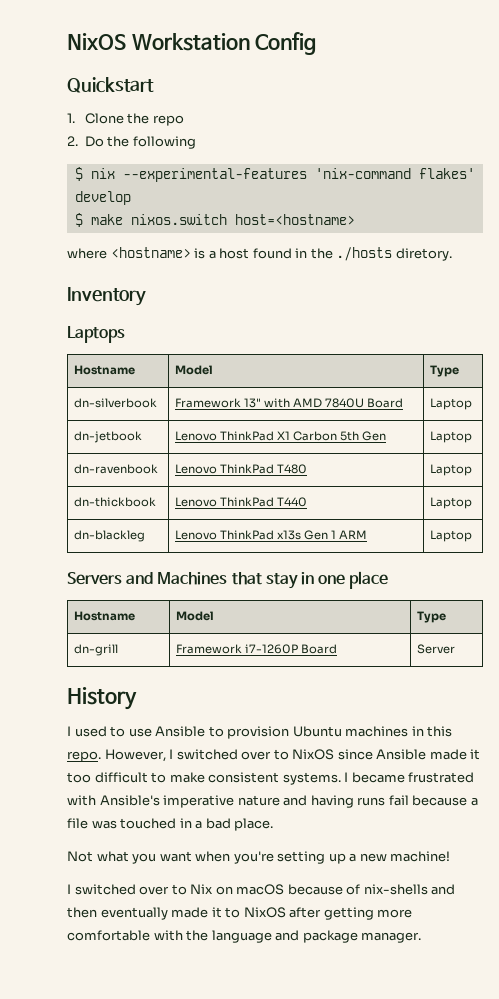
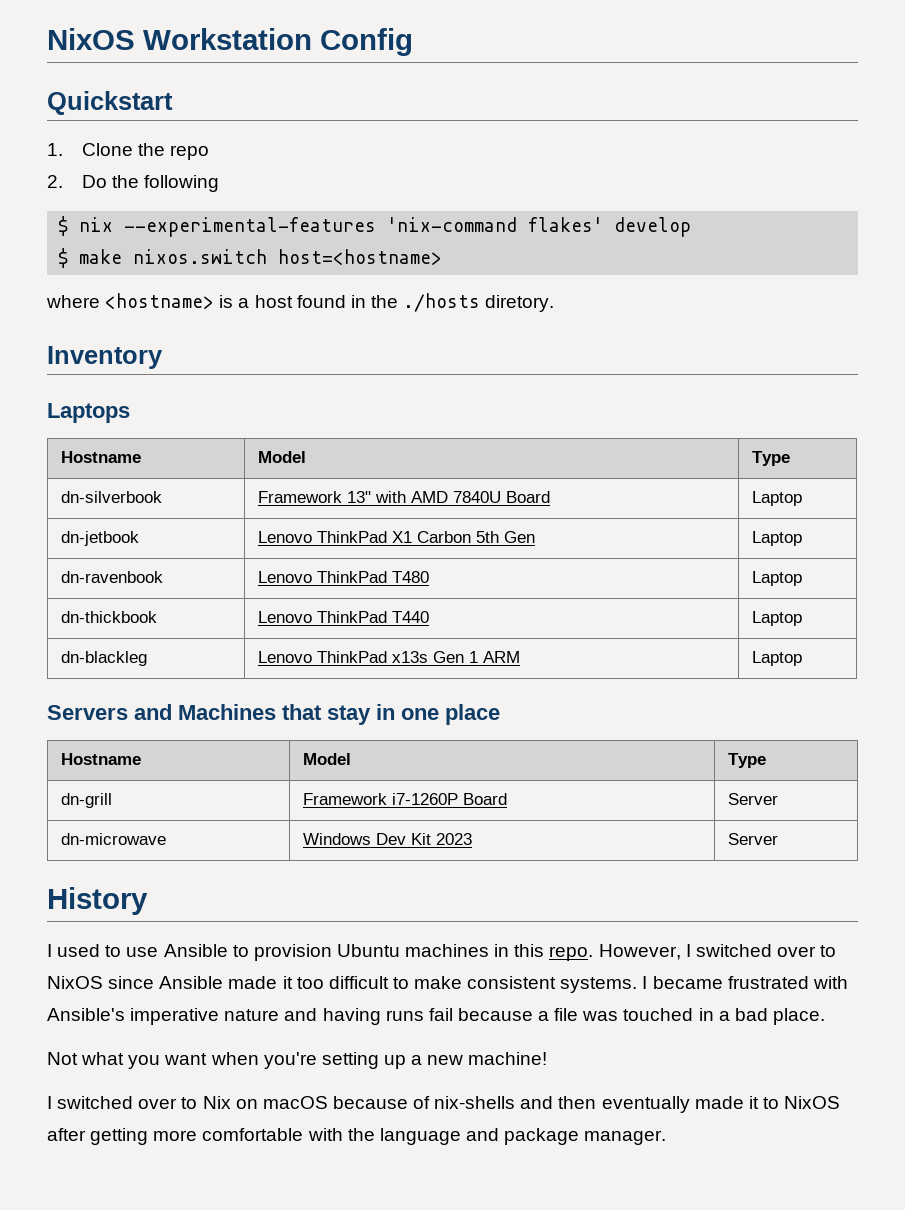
+ dn-microwave | Windows Dev Kit 2023 | Server

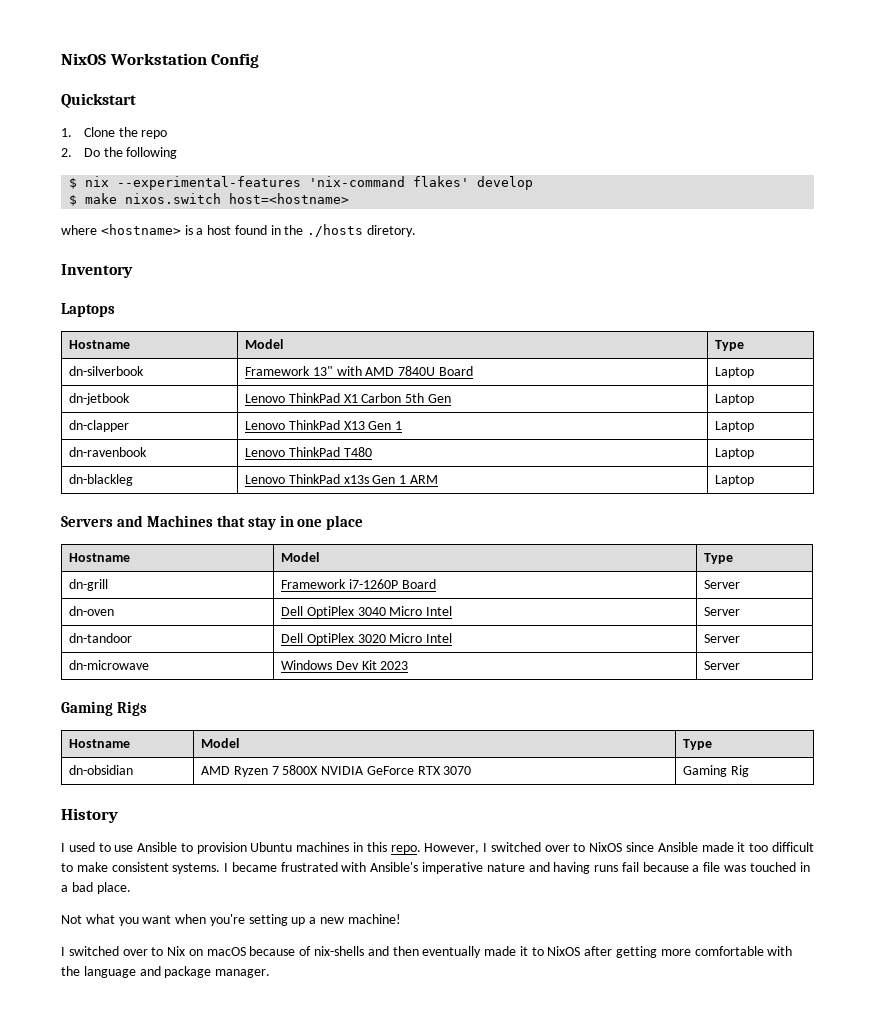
+ dn-clapper | Lenovo ThinkPad X13 Gen 1 | Laptop
- dn-thickbook | Lenovo ThinkPad T440 | Laptop
+ dn-oven | Dell OptiPlex 3040 Micro Intel | Server
+ dn-tandoor | Dell OptiPlex 3020 Micro Intel | Server
+ Gaming Rigs
+ Hostname | Model | Type
+ dn-obsidian | AMD Ryzen 7 5800X NVIDIA GeForce RTX 3070 | Gaming Rig

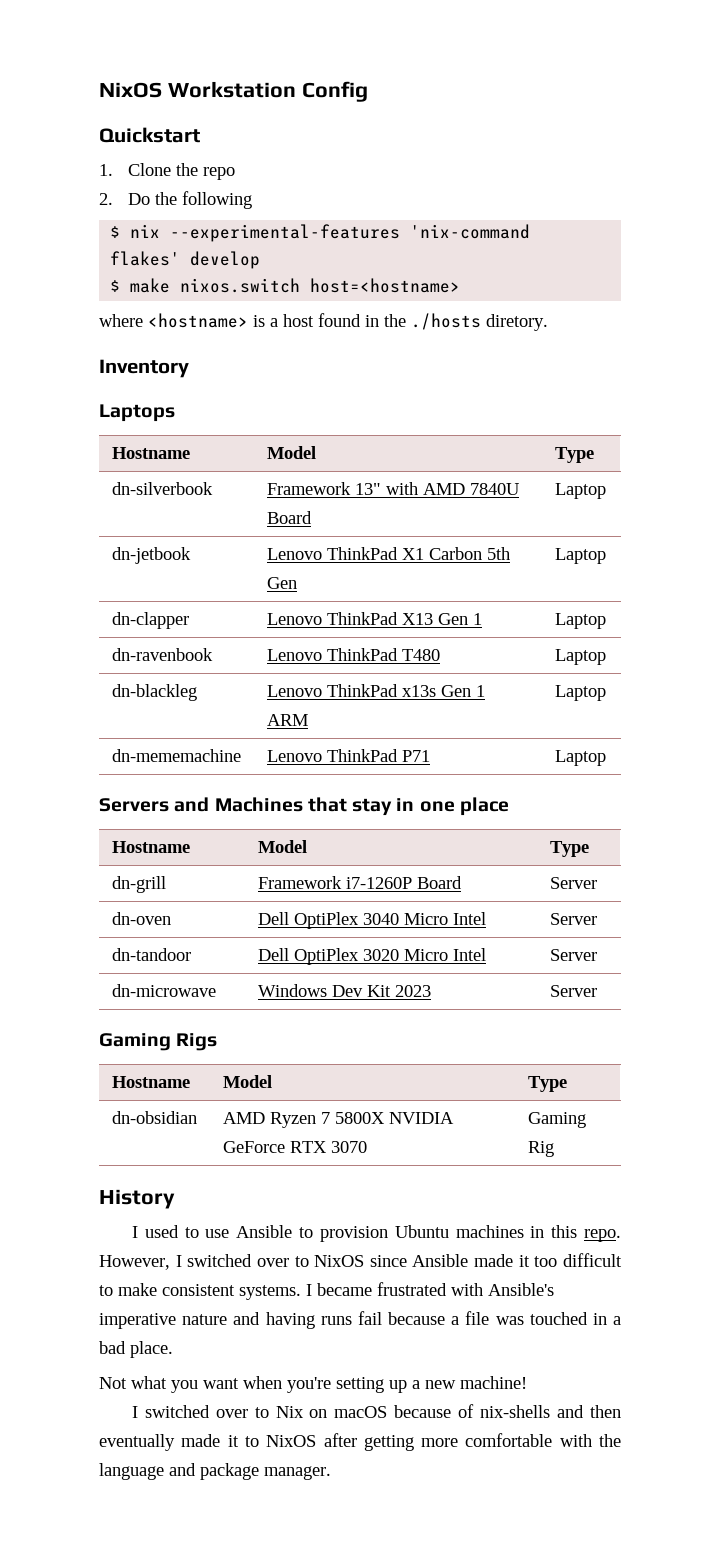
+ dn-mememachine | Lenovo ThinkPad P71 | Laptop

